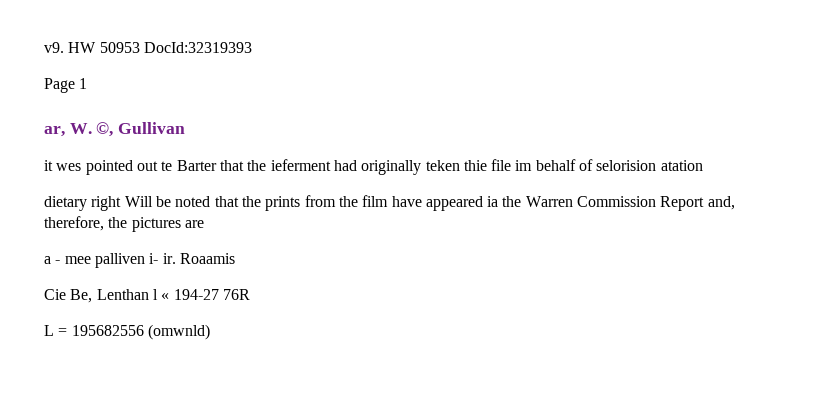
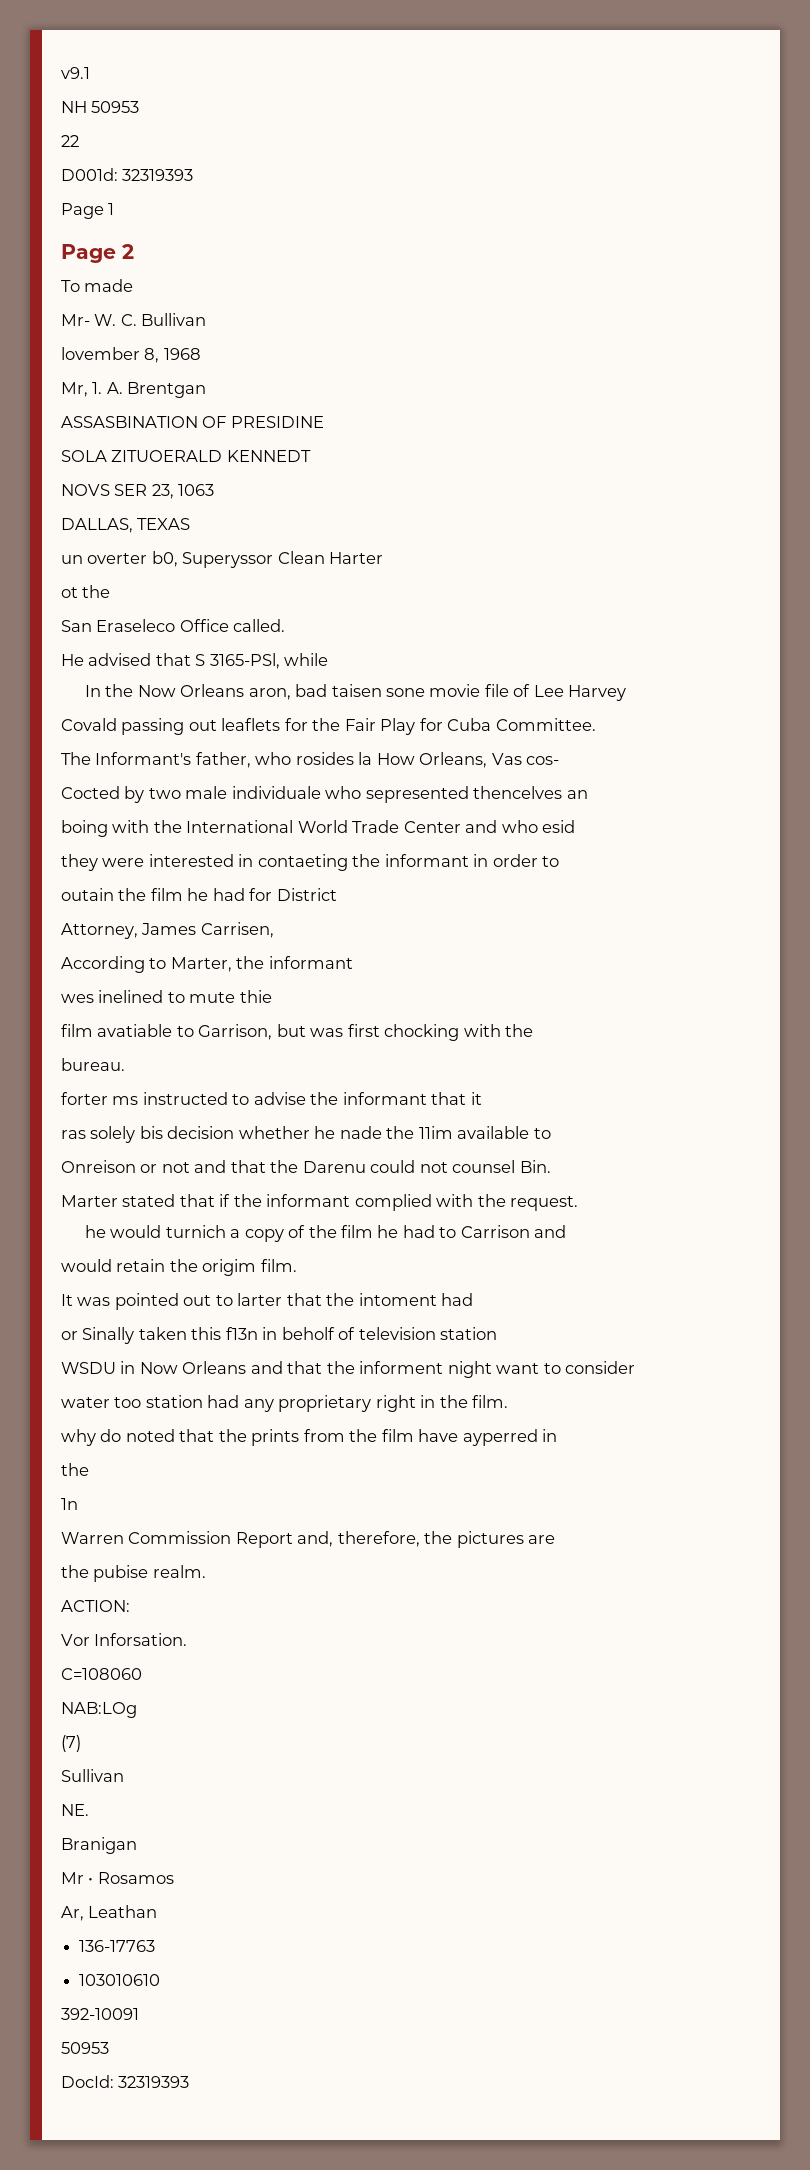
- v9. HW 50953 DocId:32319393
+ v9.1
+ NH 50953
+ 22
+ D001d: 32319393
- ar, W. ©, Gullivan
- it wes pointed out te Barter that the ieferment had originally teken thie file im behalf of selorision atation
- dietary right Will be noted that the prints from the film have appeared ia the Warren Commission Report and, therefore, the pictures are
+ Page 2
+ To made
+ Mr- W. C. Bullivan
+ lovember 8, 1968
+ Mr, 1. A. Brentgan
+ ASSASBINATION OF PRESIDINE
+ SOLA ZITUOERALD KENNEDT
+ NOVS SER 23, 1063
+ DALLAS, TEXAS
+ un overter b0, Superyssor Clean Harter
+ ot the
+ San Eraseleco Office called.
+ He advised that S 3165-PSl, while
+ In the Now Orleans aron, bad taisen sone movie file of Lee Harvey
+ Covald passing out leaflets for the Fair Play for Cuba Committee.
+ The Informant's father, who rosides la How Orleans, Vas cos-
+ Cocted by two male individuale who sepresented thencelves an
+ boing with the International World Trade Center and who esid
+ they were interested in contaeting the informant in order to
+ outain the film he had for District
+ Attorney, James Carrisen,
+ According to Marter, the informant
+ wes inelined to mute thie
+ film avatiable to Garrison, but was first chocking with the
+ bureau.
+ forter ms instructed to advise the informant that it
+ ras solely bis decision whether he nade the 11im available to
+ Onreison or not and that the Darenu could not counsel Bin.
+ Marter stated that if the informant complied with the request.
+ he would turnich a copy of the film he had to Carrison and
+ would retain the origim film.
+ It was pointed out to larter that the intoment had
+ or Sinally taken this f13n in beholf of television station
+ WSDU in Now Orleans and that the informent night want to consider
+ water too station had any proprietary right in the film.
+ why do noted that the prints from the film have ayperred in
+ the
+ 1n
+ Warren Commission Report and, therefore, the pictures are
- a - mee palliven i- ir. Roaamis
- Cie Be, Lenthan l « 194-27 76R
- L = 195682556 (omwnld)
+ the pubise realm.
+ ACTION:
+ Vor Inforsation.
+ C=108060
+ NAB:LOg
+ (7)
+ Sullivan
+ NE.
+ Branigan
+ Mr • Rosamos
+ Ar, Leathan
+ 136-17763
+ 103010610
+ 392-10091
+ 50953
+ DocId: 32319393

